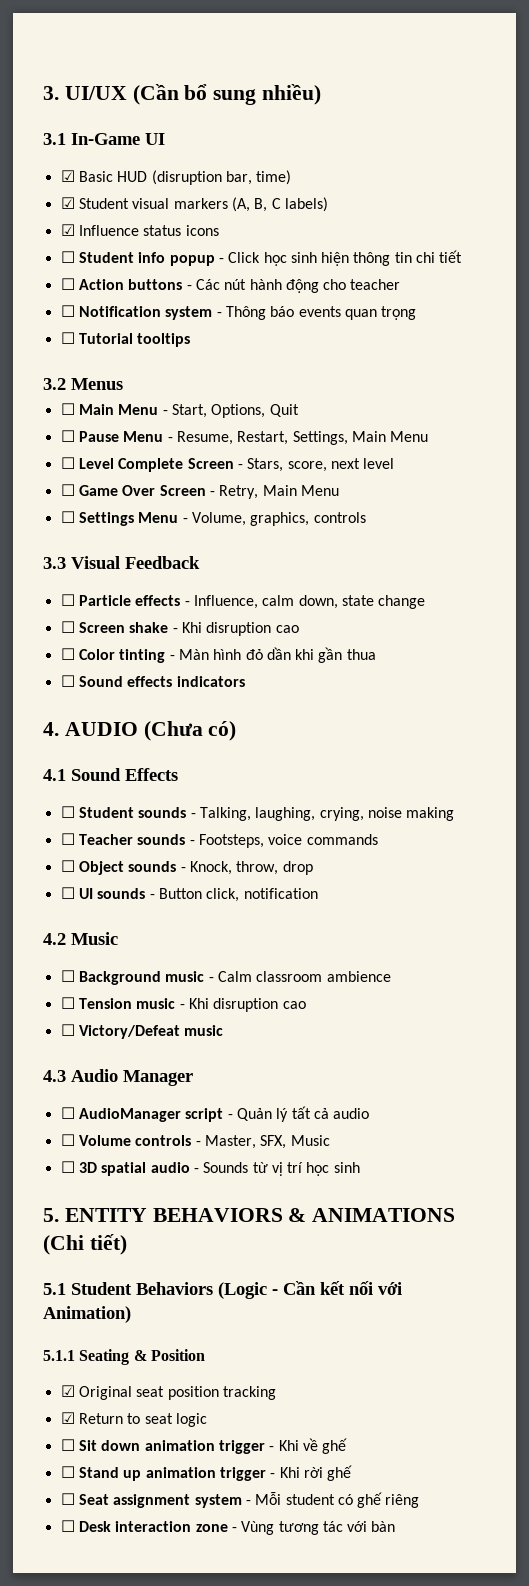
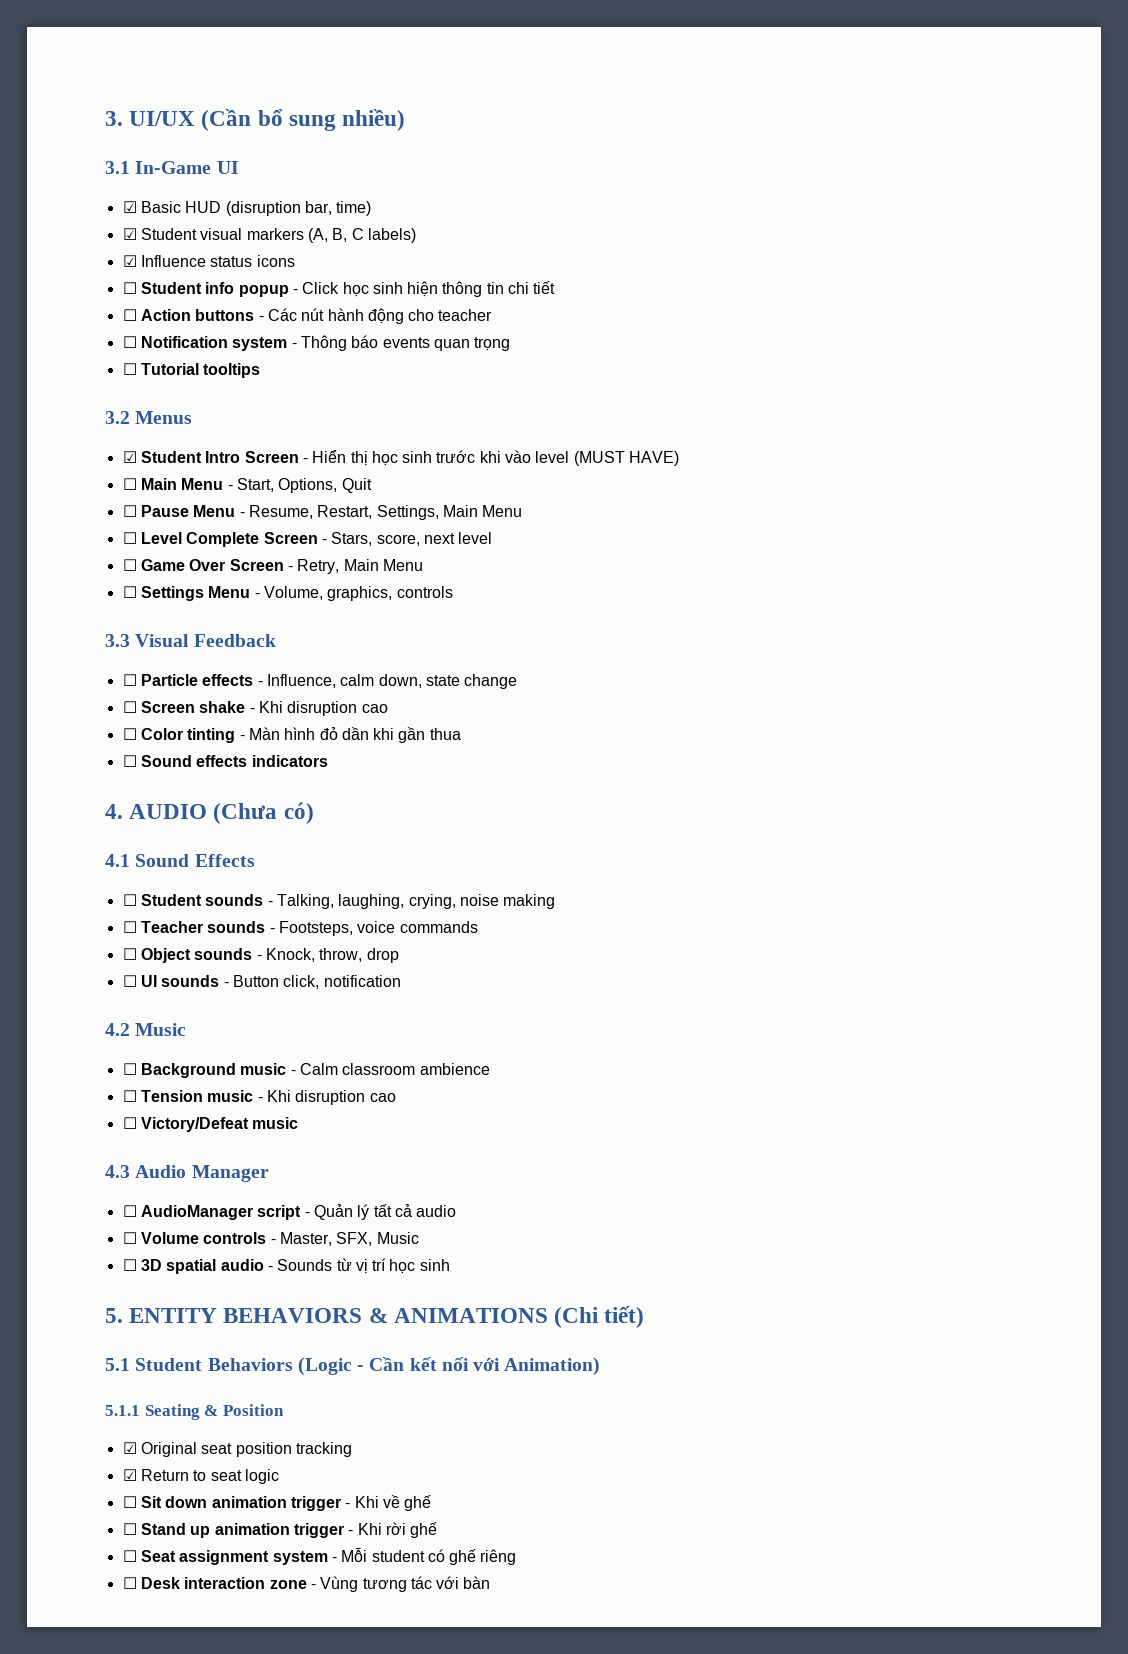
+ ☑ Student Intro Screen - Hiển thị học sinh trước khi vào level (MUST HAVE)

